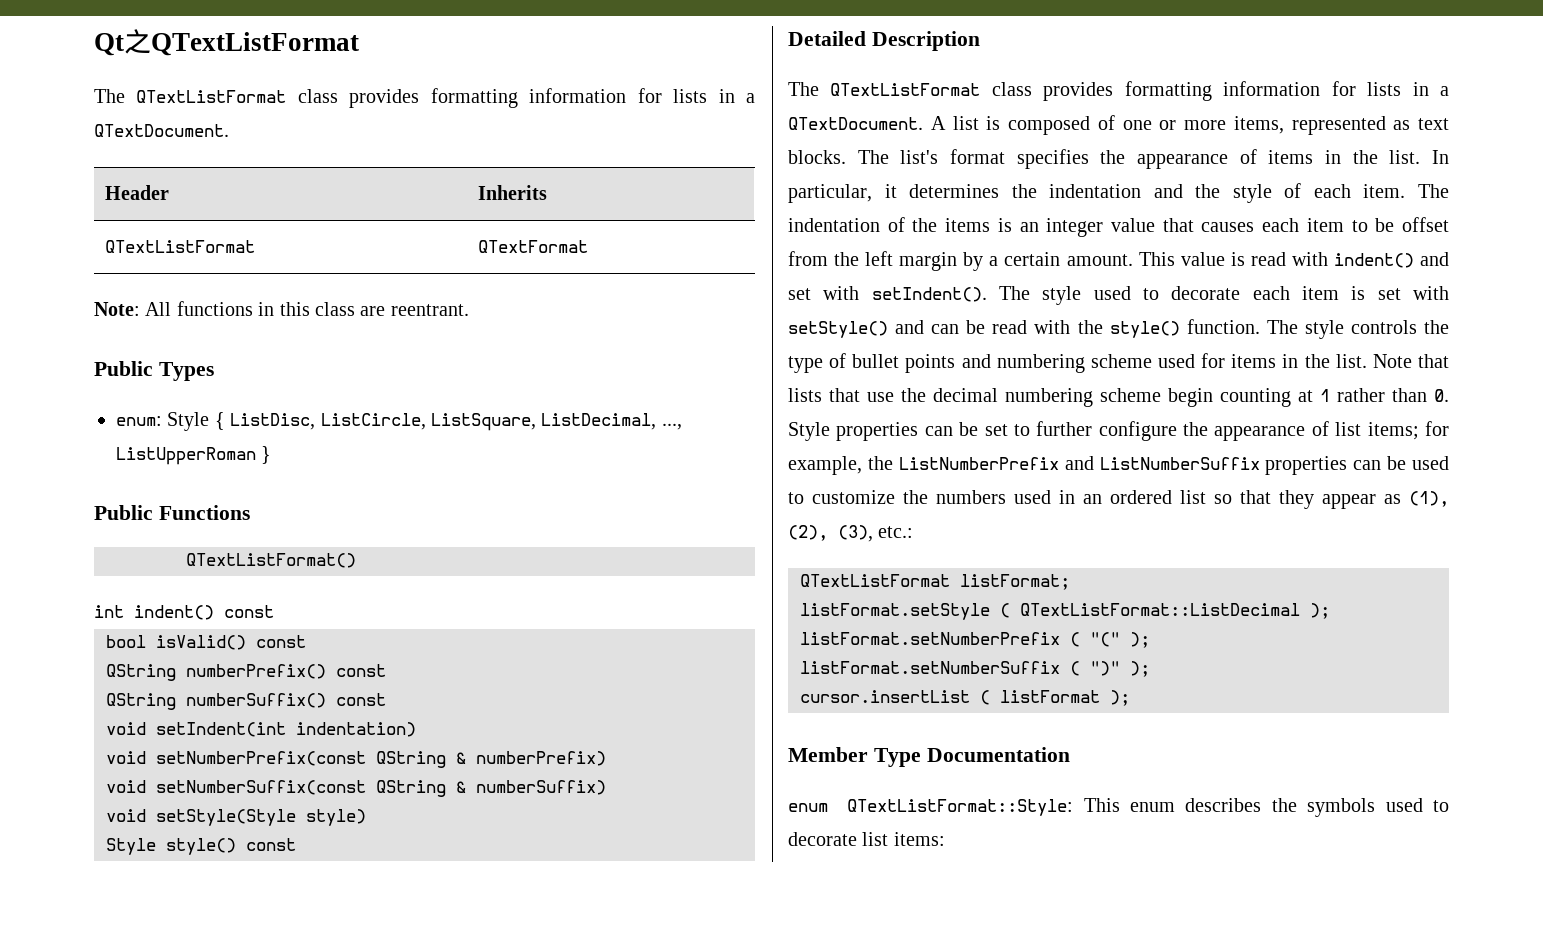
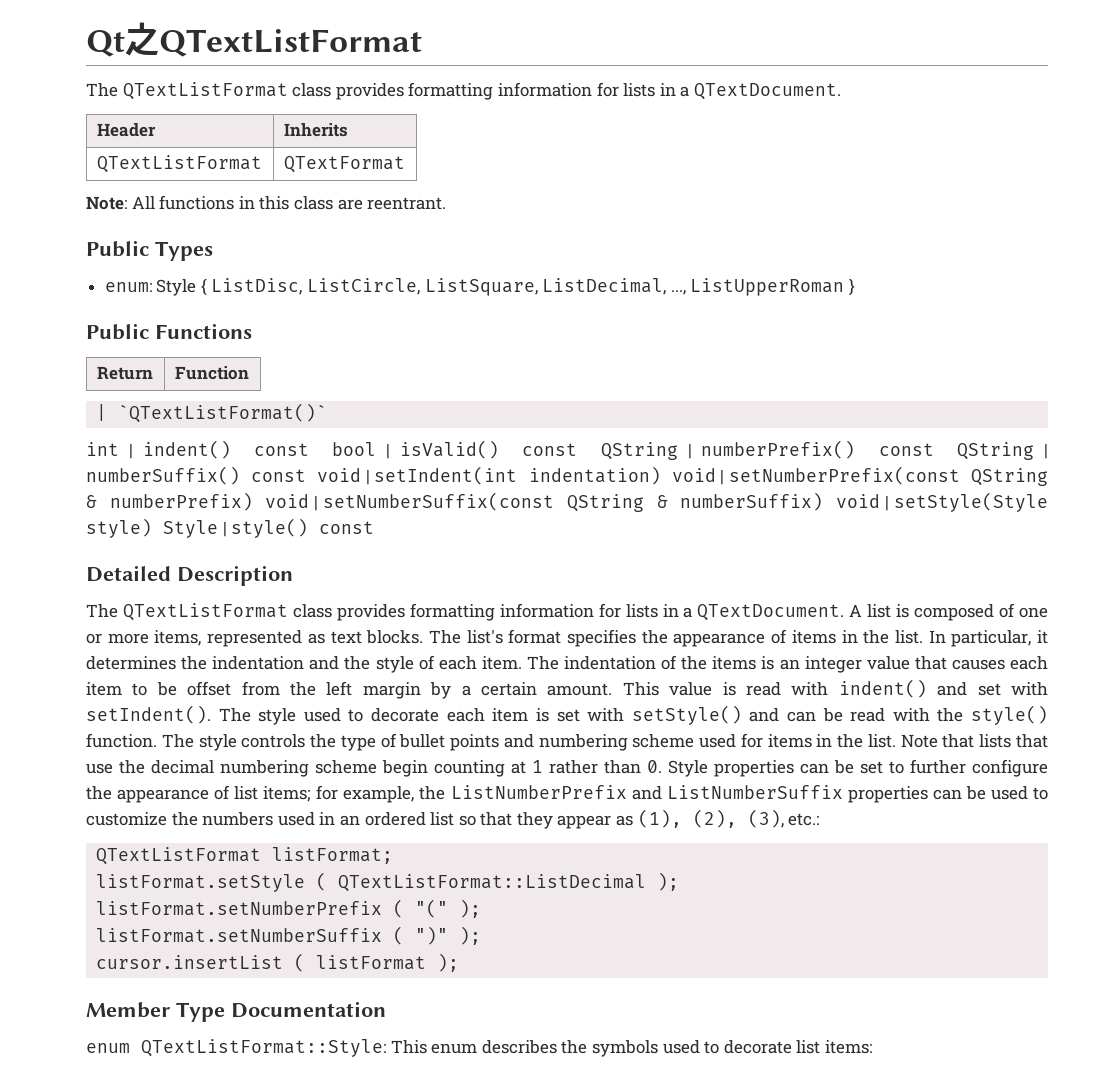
- QTextListFormat()
+ Return | Function
+ | `QTextListFormat()`
- int indent() const
- bool isValid() const
- QString numberPrefix() const
- QString numberSuffix() const
- void setIndent(int indentation)
- void setNumberPrefix(const QString & numberPrefix)
- void setNumberSuffix(const QString & numberSuffix)
- void setStyle(Style style)
- Style style() const
+ int | indent() const bool | isValid() const QString | numberPrefix() const QString | numberSuffix() const void | setIndent(int indentation) void | setNumberPrefix(const QString & numberPrefix) void | setNumberSuffix(const QString & numberSuffix) void | setStyle(Style style) Style | style() const

